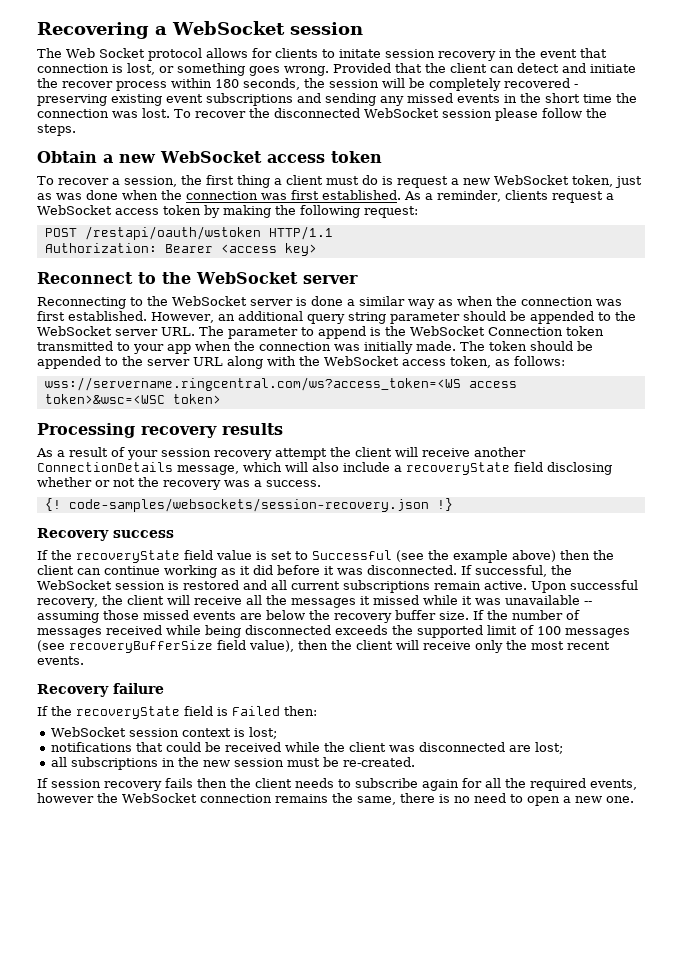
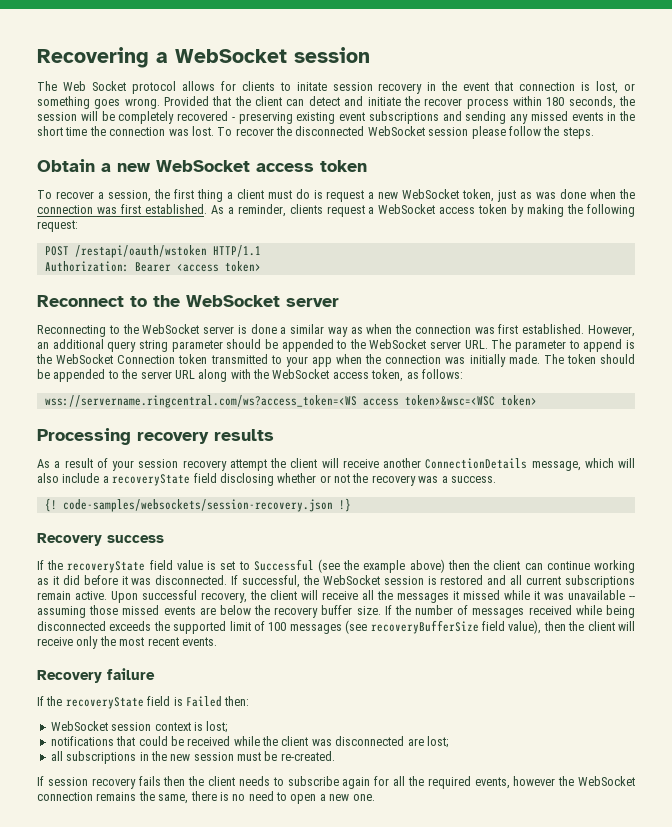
- Authorization: Bearer <access key>
+ Authorization: Bearer <access token>

